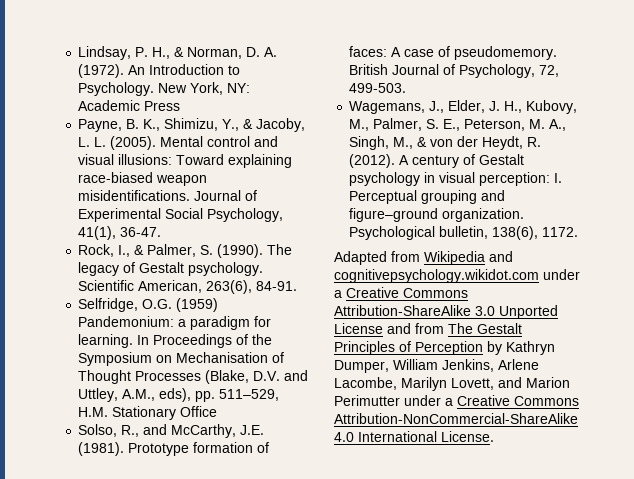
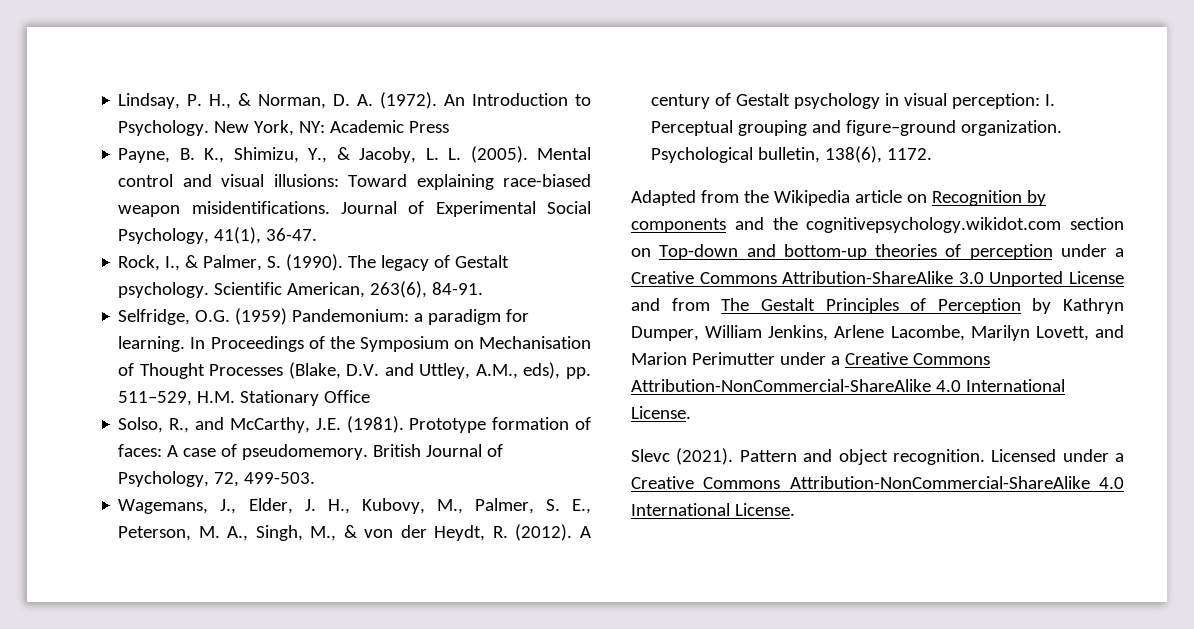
- Adapted from Wikipedia and cognitivepsychology.wikidot.com under a Creative Commons Attribution-ShareAlike 3.0 Unported License and from The Gestalt Principles of Perception by Kathryn Dumper, William Jenkins, Arlene Lacombe, Marilyn Lovett, and Marion Perimutter under a Creative Commons Attribution-NonCommercial-ShareAlike 4.0 International License.
+ Adapted from the Wikipedia article on Recognition by components and the cognitivepsychology.wikidot.com section on Top-down and bottom-up theories of perception under a Creative Commons Attribution-ShareAlike 3.0 Unported License and from The Gestalt Principles of Perception by Kathryn Dumper, William Jenkins, Arlene Lacombe, Marilyn Lovett, and Marion Perimutter under a Creative Commons Attribution-NonCommercial-ShareAlike 4.0 International License.
+ Slevc (2021). Pattern and object recognition. Licensed under a Creative Commons Attribution-NonCommercial-ShareAlike 4.0 International License.

